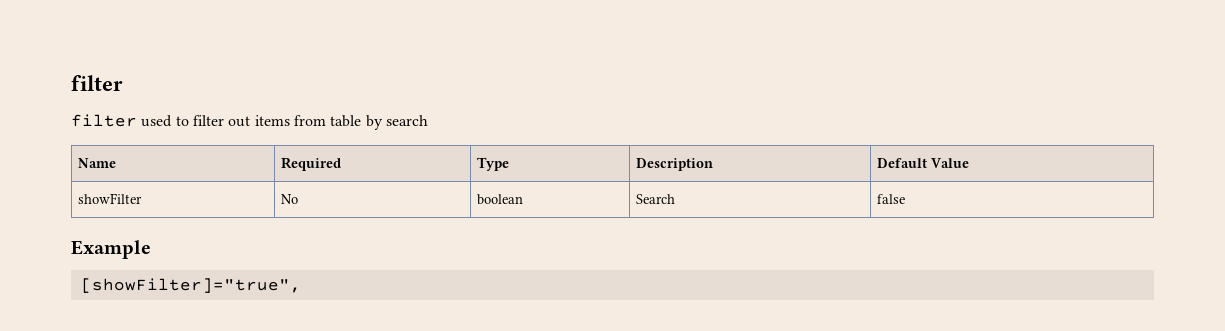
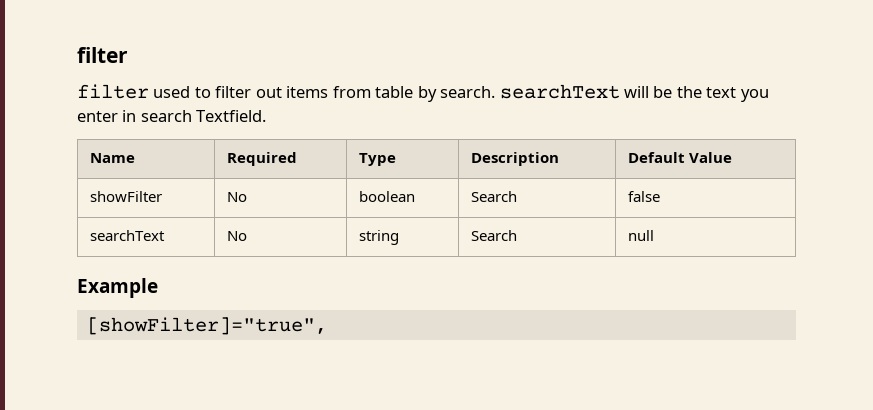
- filter used to filter out items from table by search
+ filter used to filter out items from table by search. searchText will be the text you enter in search Textfield.
+ searchText | No | string | Search | null

